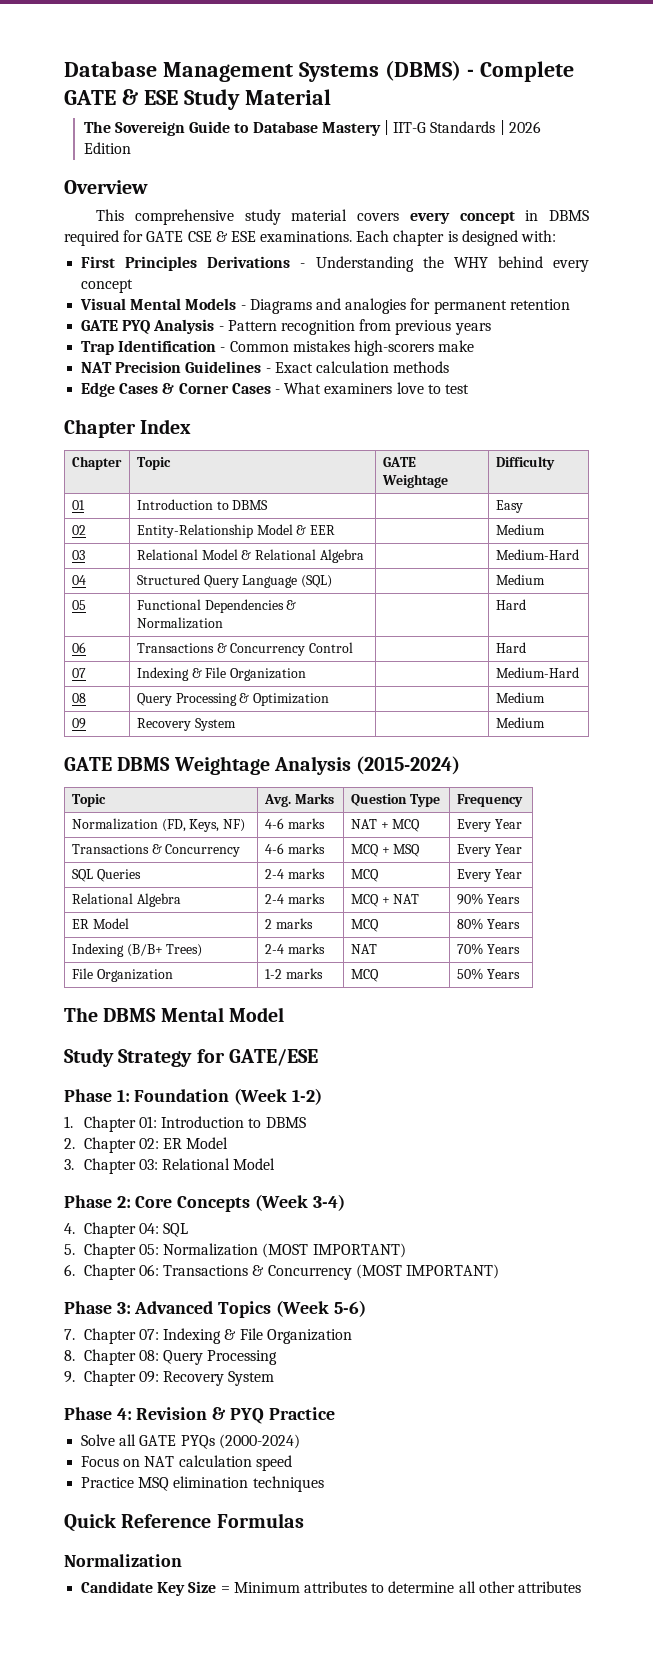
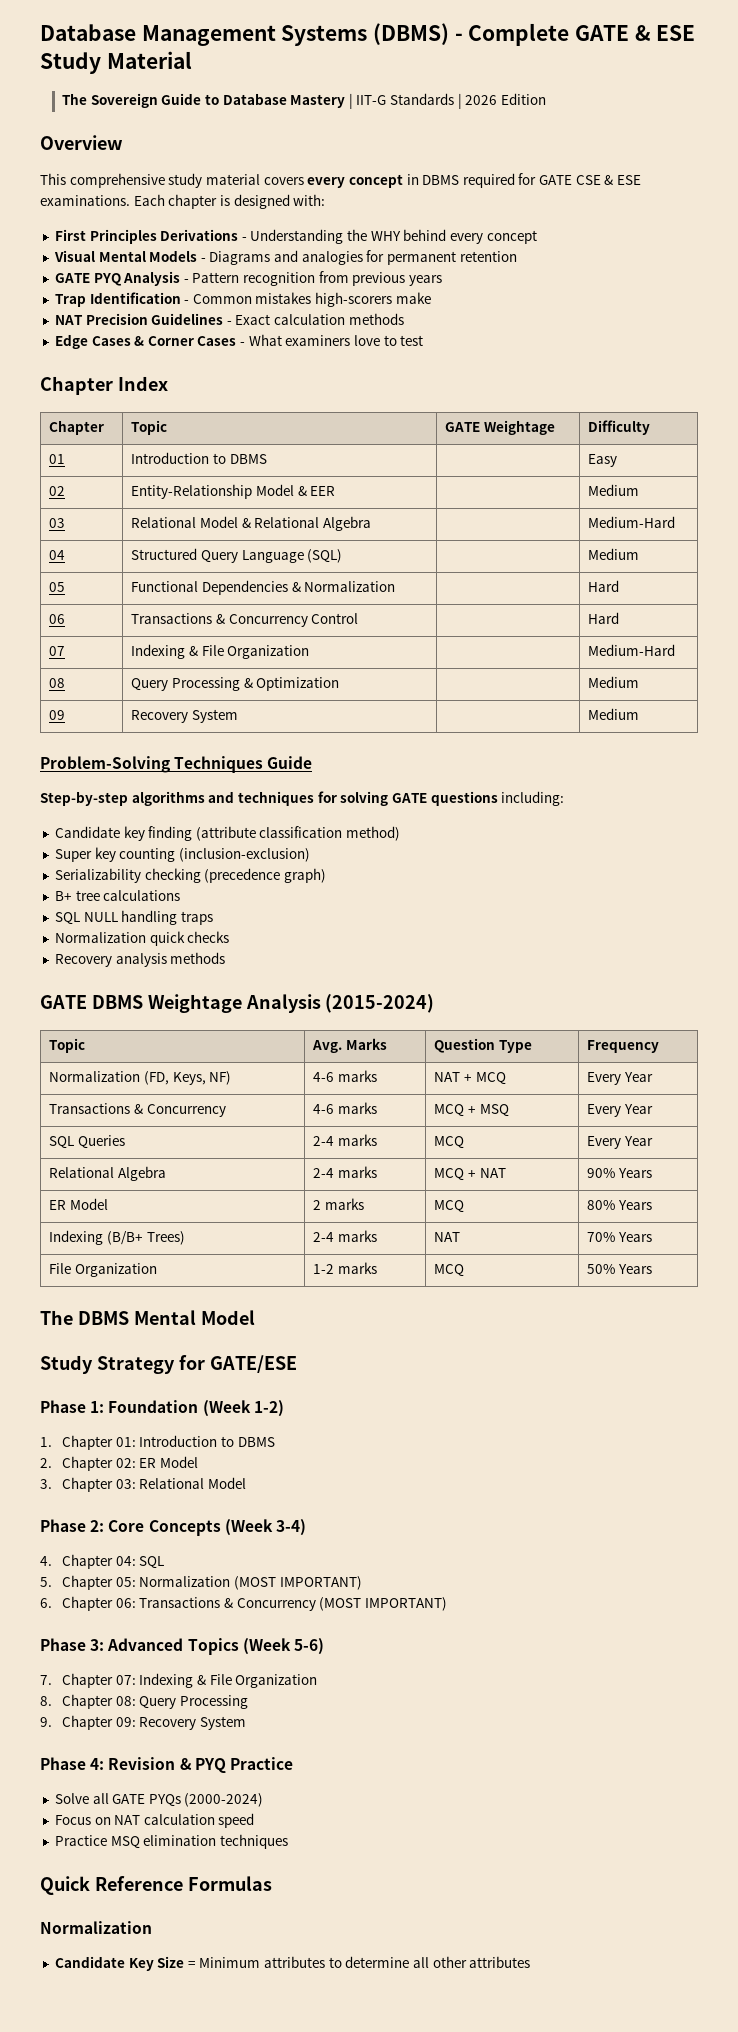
+ Problem-Solving Techniques Guide
+ Step-by-step algorithms and techniques for solving GATE questions including:
+ Candidate key finding (attribute classification method)
+ Super key counting (inclusion-exclusion)
+ Serializability checking (precedence graph)
+ B+ tree calculations
+ SQL NULL handling traps
+ Normalization quick checks
+ Recovery analysis methods

